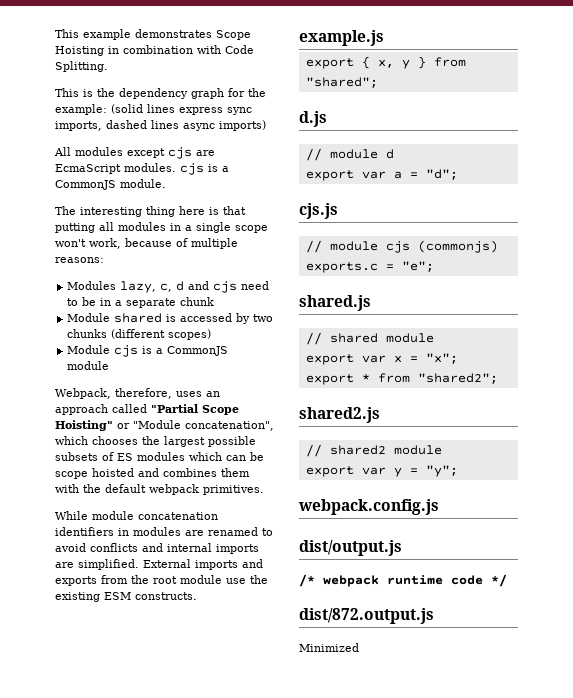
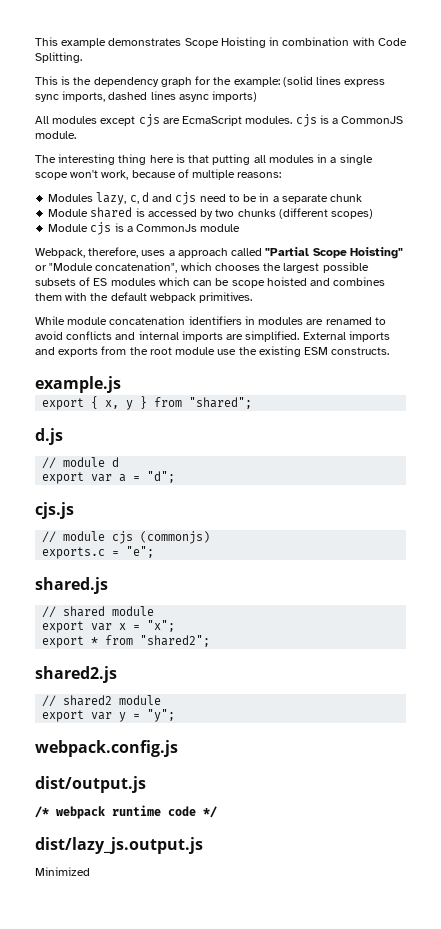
- Module cjs is a CommonJS module
+ Module cjs is a CommonJs module
- Webpack, therefore, uses an approach called "Partial Scope Hoisting" or "Module concatenation", which chooses the largest possible subsets of ES modules which can be scope hoisted and combines them with the default webpack primitives.
+ Webpack, therefore, uses a approach called "Partial Scope Hoisting" or "Module concatenation", which chooses the largest possible subsets of ES modules which can be scope hoisted and combines them with the default webpack primitives.
- dist/872.output.js
+ dist/lazy_js.output.js

